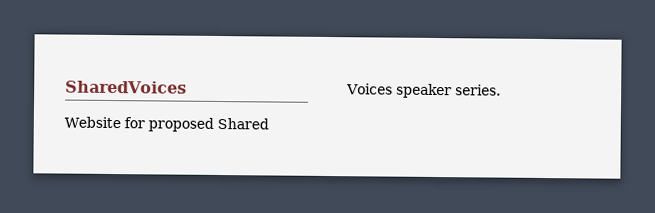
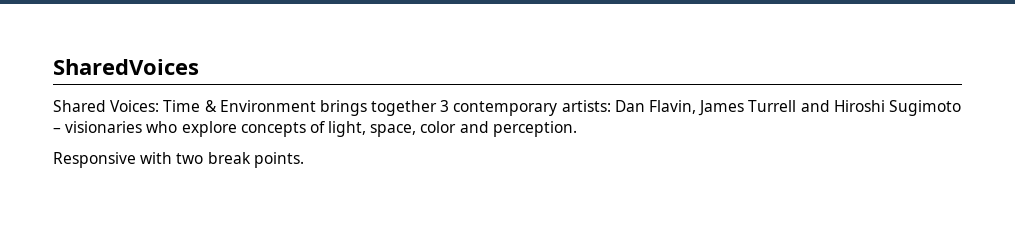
- Website for proposed Shared Voices speaker series.
+ Shared Voices: Time & Environment brings together 3 contemporary artists: Dan Flavin, James Turrell and Hiroshi Sugimoto – visionaries who explore concepts of light, space, color and perception.
+ Responsive with two break points.

